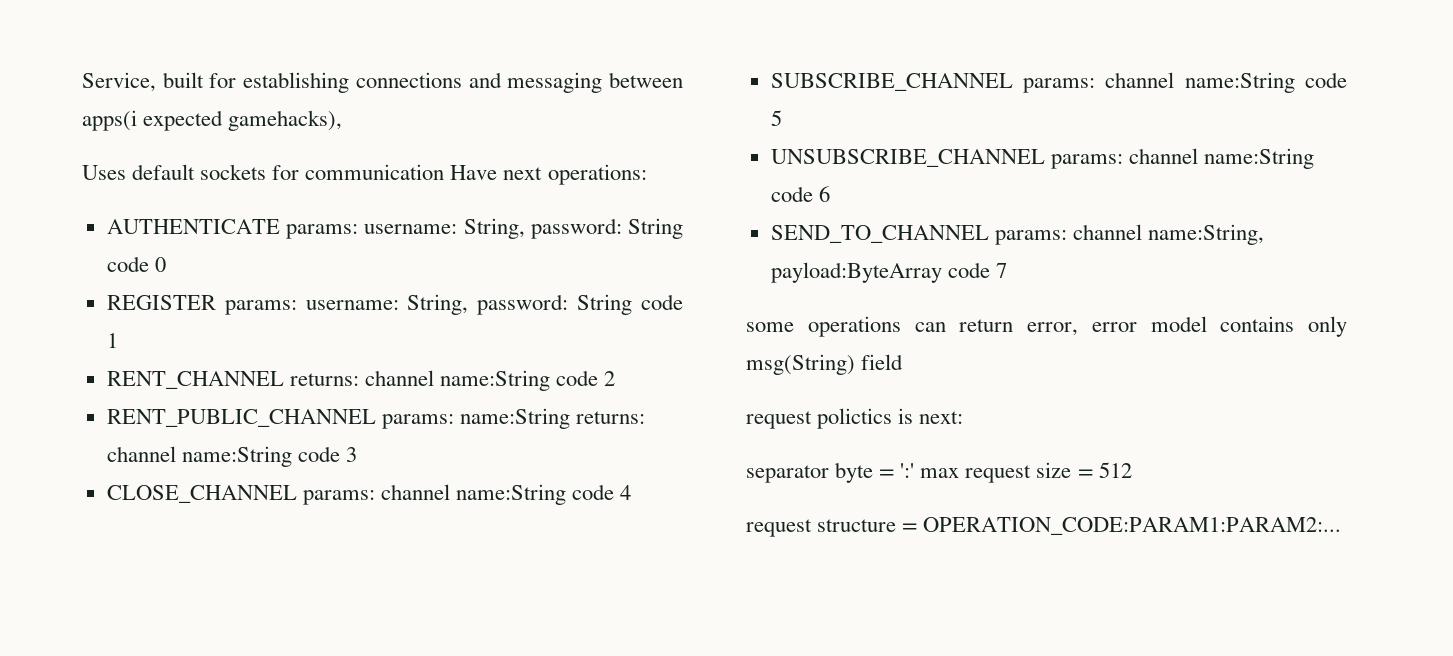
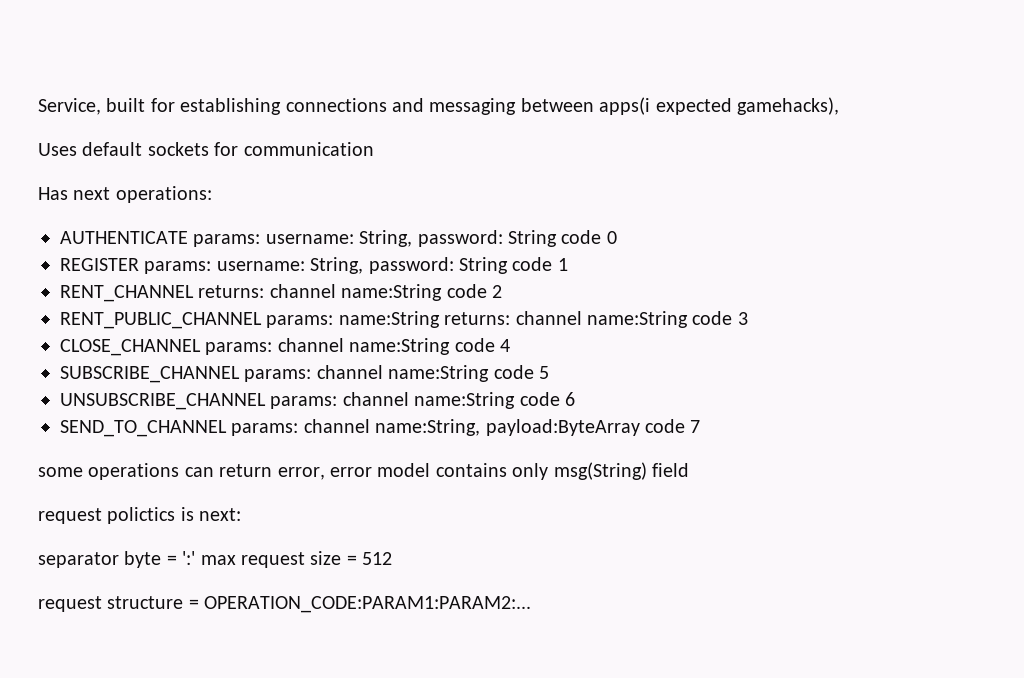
- Uses default sockets for communication Have next operations:
+ Uses default sockets for communication
+ Has next operations:

